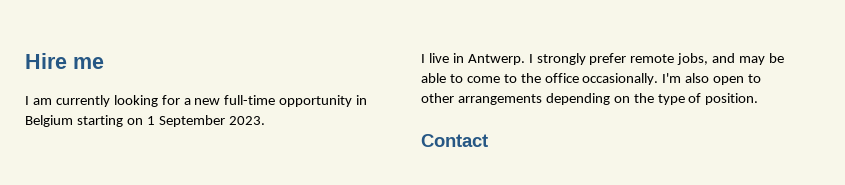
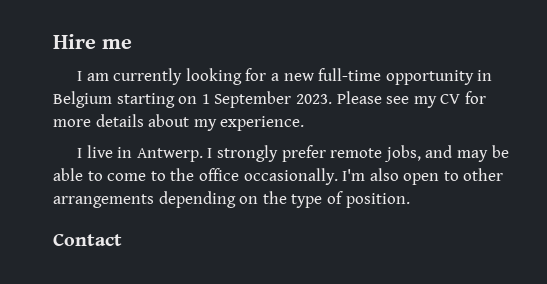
+ Please see my CV for more details about my experience.

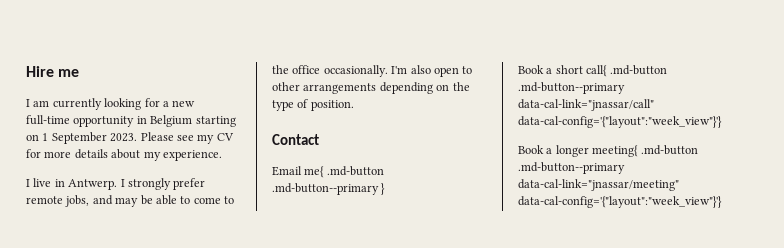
+ Email me{ .md-button .md-button--primary }
+ Book a short call{ .md-button .md-button--primary data-cal-link="jnassar/call" data-cal-config='{"layout":"week_view"}'}
+ Book a longer meeting{ .md-button .md-button--primary data-cal-link="jnassar/meeting" data-cal-config='{"layout":"week_view"}'}

